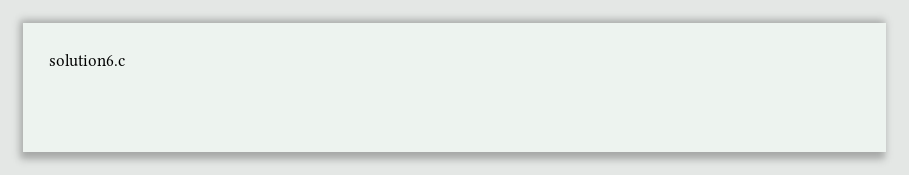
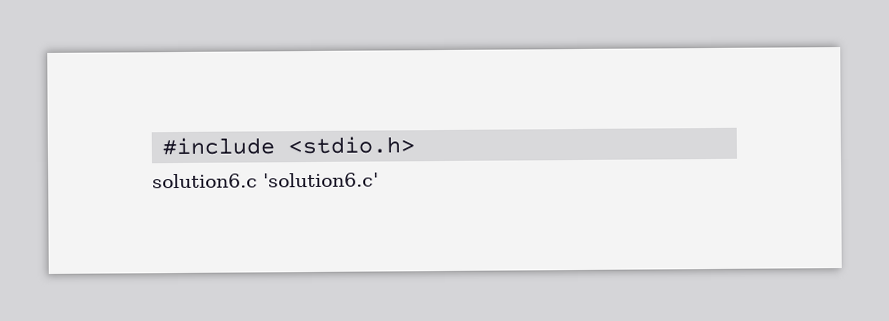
- solution6.c
+ #include <stdio.h>
+ solution6.c 'solution6.c'

